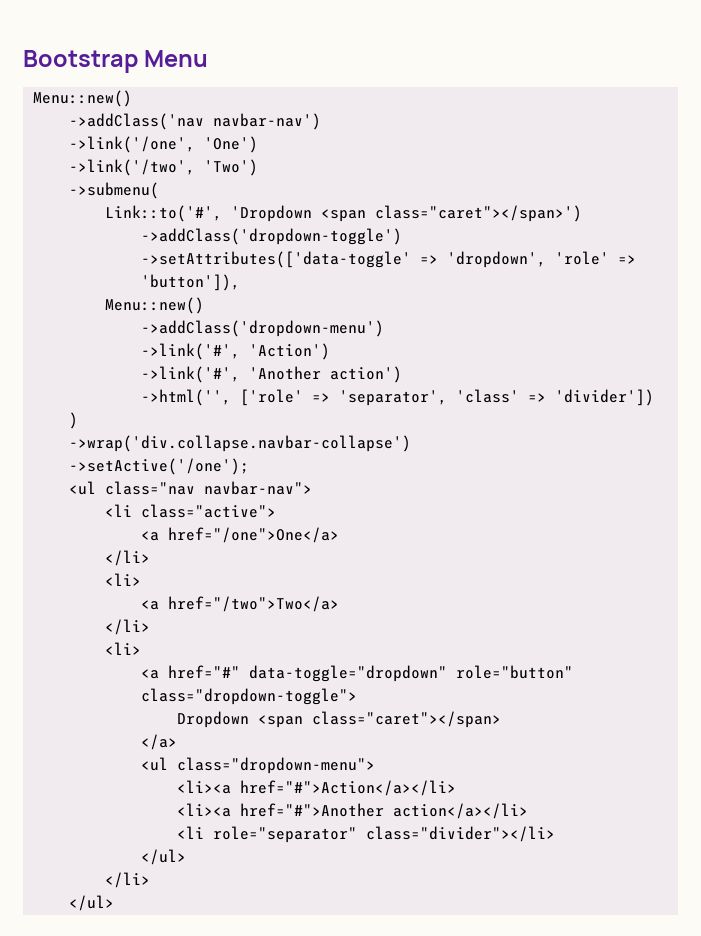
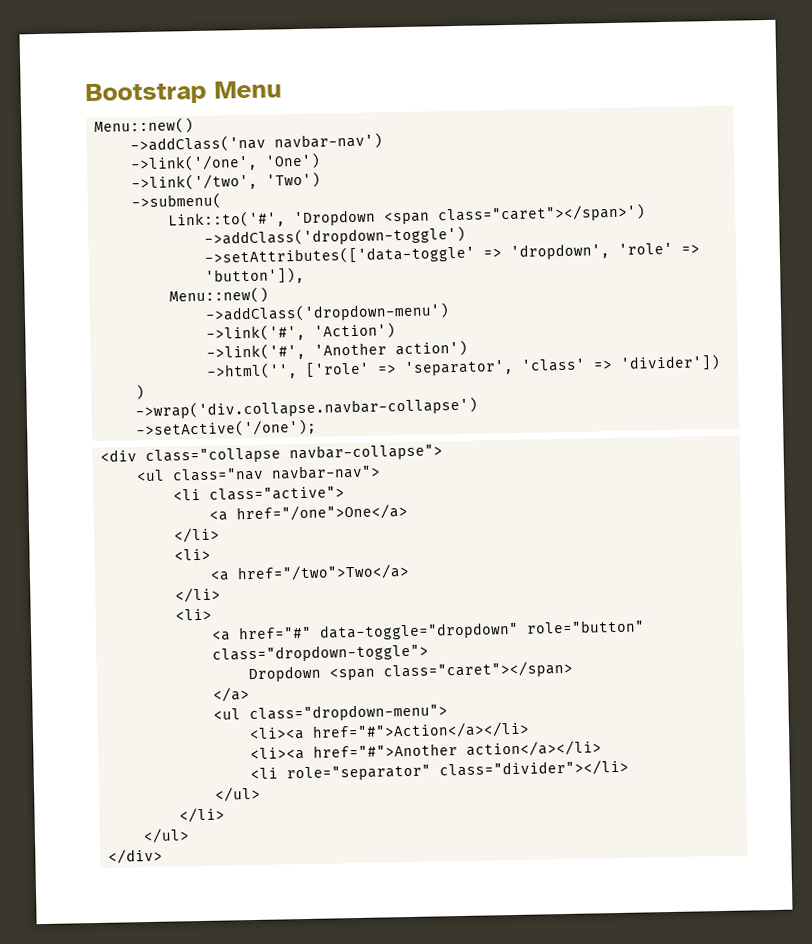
+ <div class="collapse navbar-collapse">
+ </div>

